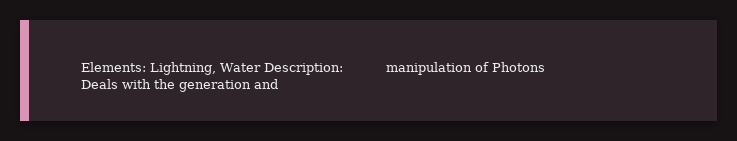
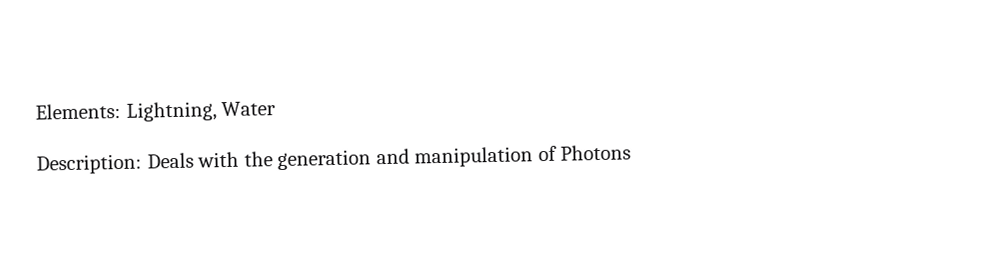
- Elements: Lightning, Water Description: Deals with the generation and manipulation of Photons
+ Elements: Lightning, Water
+ Description: Deals with the generation and manipulation of Photons

